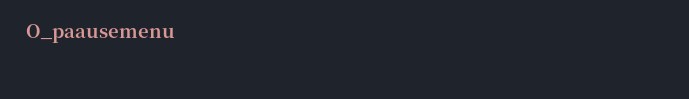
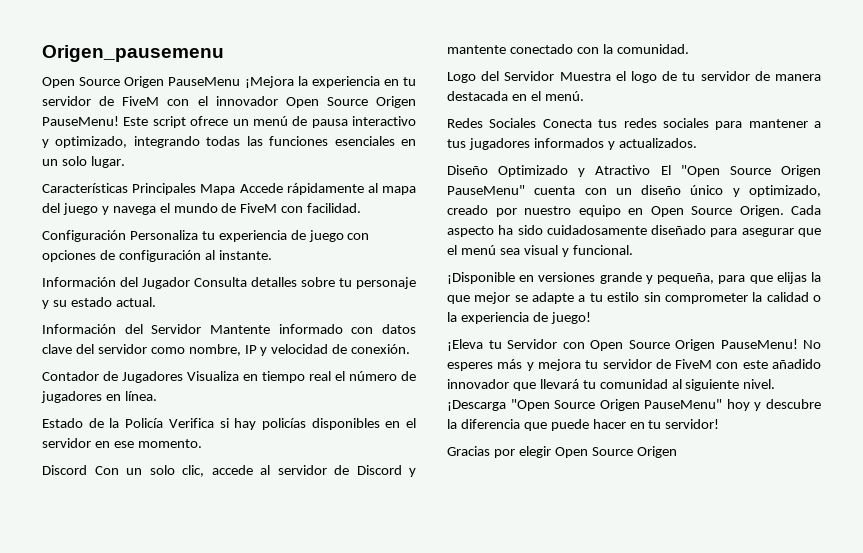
- O_paausemenu
+ Origen_pausemenu
+ Open Source Origen PauseMenu ¡Mejora la experiencia en tu servidor de FiveM con el innovador Open Source Origen PauseMenu! Este script ofrece un menú de pausa interactivo y optimizado, integrando todas las funciones esenciales en un solo lugar.
+ Características Principales Mapa Accede rápidamente al mapa del juego y navega el mundo de FiveM con facilidad.
+ Configuración Personaliza tu experiencia de juego con opciones de configuración al instante.
+ Información del Jugador Consulta detalles sobre tu personaje y su estado actual.
+ Información del Servidor Mantente informado con datos clave del servidor como nombre, IP y velocidad de conexión.
+ Contador de Jugadores Visualiza en tiempo real el número de jugadores en línea.
+ Estado de la Policía Verifica si hay policías disponibles en el servidor en ese momento.
+ Discord Con un solo clic, accede al servidor de Discord y mantente conectado con la comunidad.
+ Logo del Servidor Muestra el logo de tu servidor de manera destacada en el menú.
+ Redes Sociales Conecta tus redes sociales para mantener a tus jugadores informados y actualizados.
+ Diseño Optimizado y Atractivo El "Open Source Origen PauseMenu" cuenta con un diseño único y optimizado, creado por nuestro equipo en Open Source Origen. Cada aspecto ha sido cuidadosamente diseñado para asegurar que el menú sea visual y funcional.
+ ¡Disponible en versiones grande y pequeña, para que elijas la que mejor se adapte a tu estilo sin comprometer la calidad o la experiencia de juego!
+ ¡Eleva tu Servidor con Open Source Origen PauseMenu! No esperes más y mejora tu servidor de FiveM con este añadido innovador que llevará tu comunidad al siguiente nivel. ¡Descarga "Open Source Origen PauseMenu" hoy y descubre la diferencia que puede hacer en tu servidor!
+ Gracias por elegir Open Source Origen

